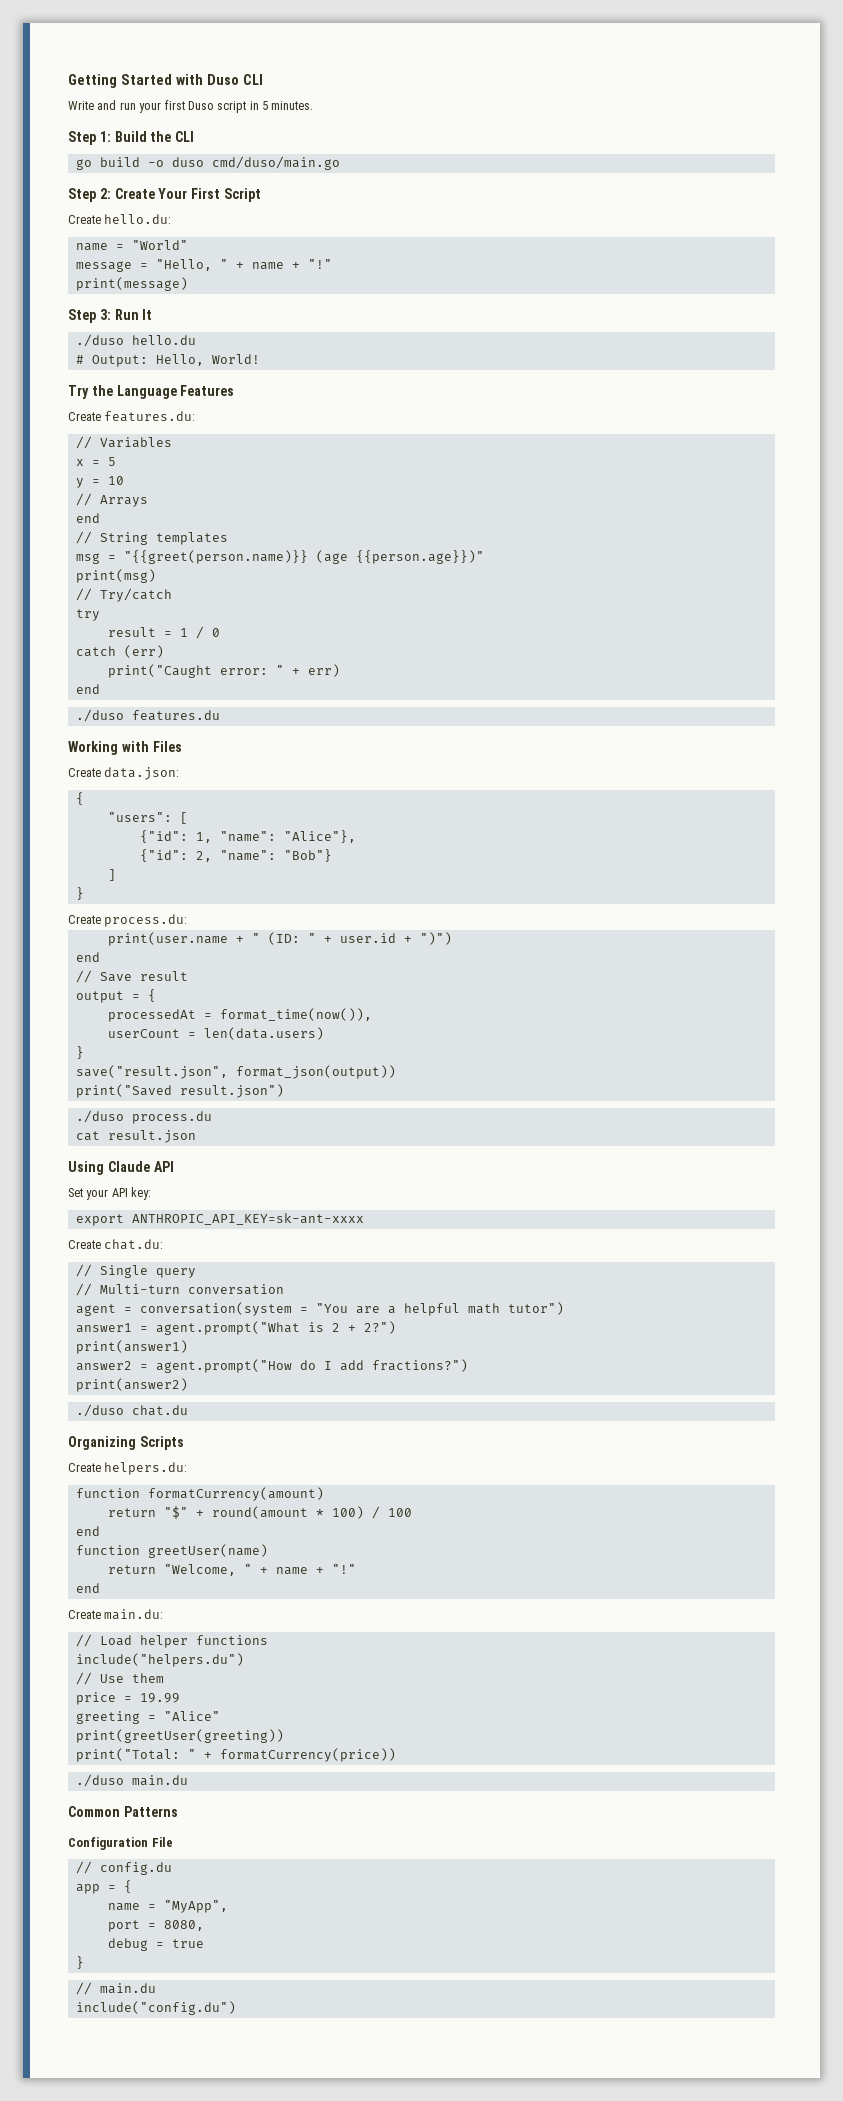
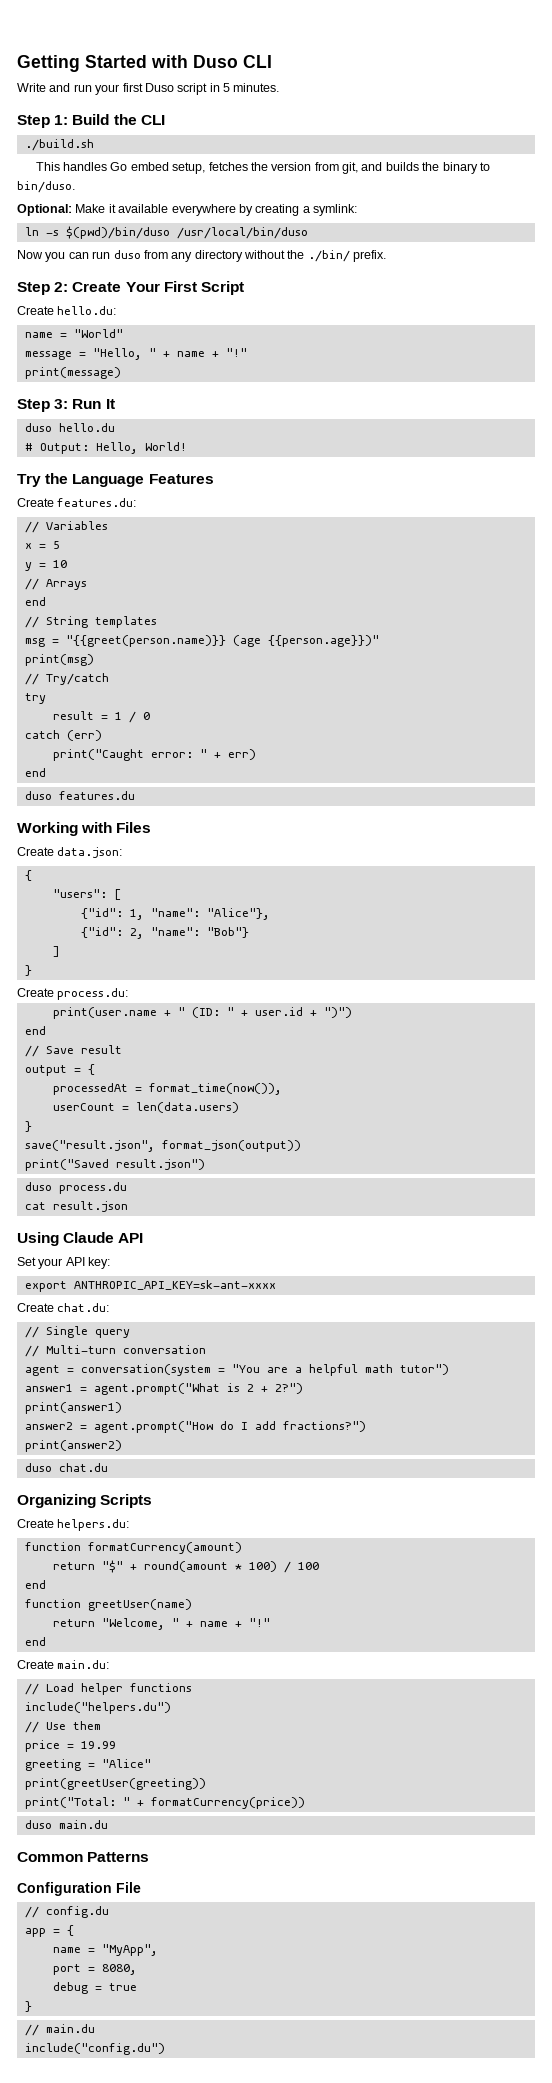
- go build -o duso cmd/duso/main.go
+ ./build.sh
+ This handles Go embed setup, fetches the version from git, and builds the binary to bin/duso.
+ Optional: Make it available everywhere by creating a symlink:
+ ln -s $(pwd)/bin/duso /usr/local/bin/duso
+ Now you can run duso from any directory without the ./bin/ prefix.
- ./duso hello.du
+ duso hello.du
- ./duso features.du
+ duso features.du
- ./duso process.du
+ duso process.du
- ./duso chat.du
+ duso chat.du
- ./duso main.du
+ duso main.du

